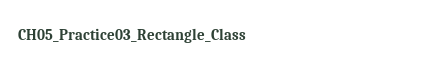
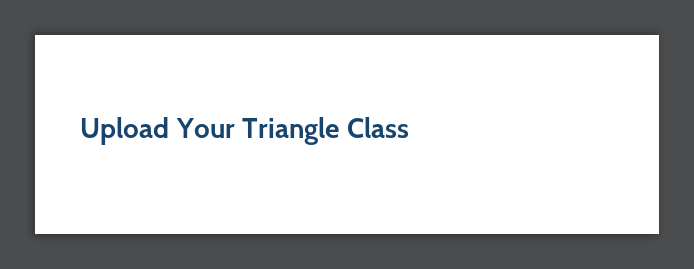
- CH05_Practice03_Rectangle_Class
+ Upload Your Triangle Class

